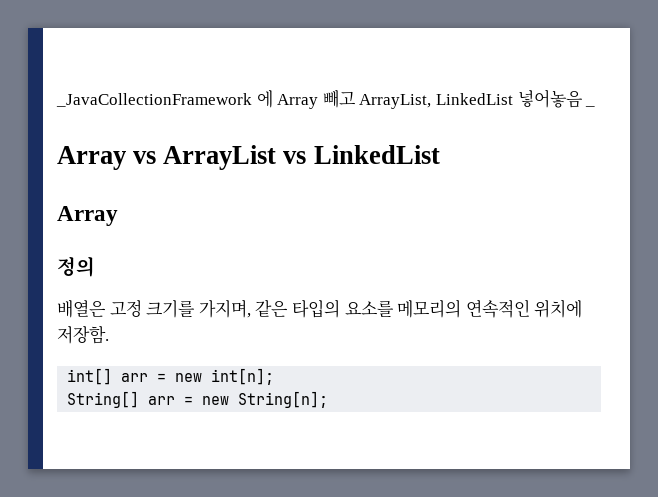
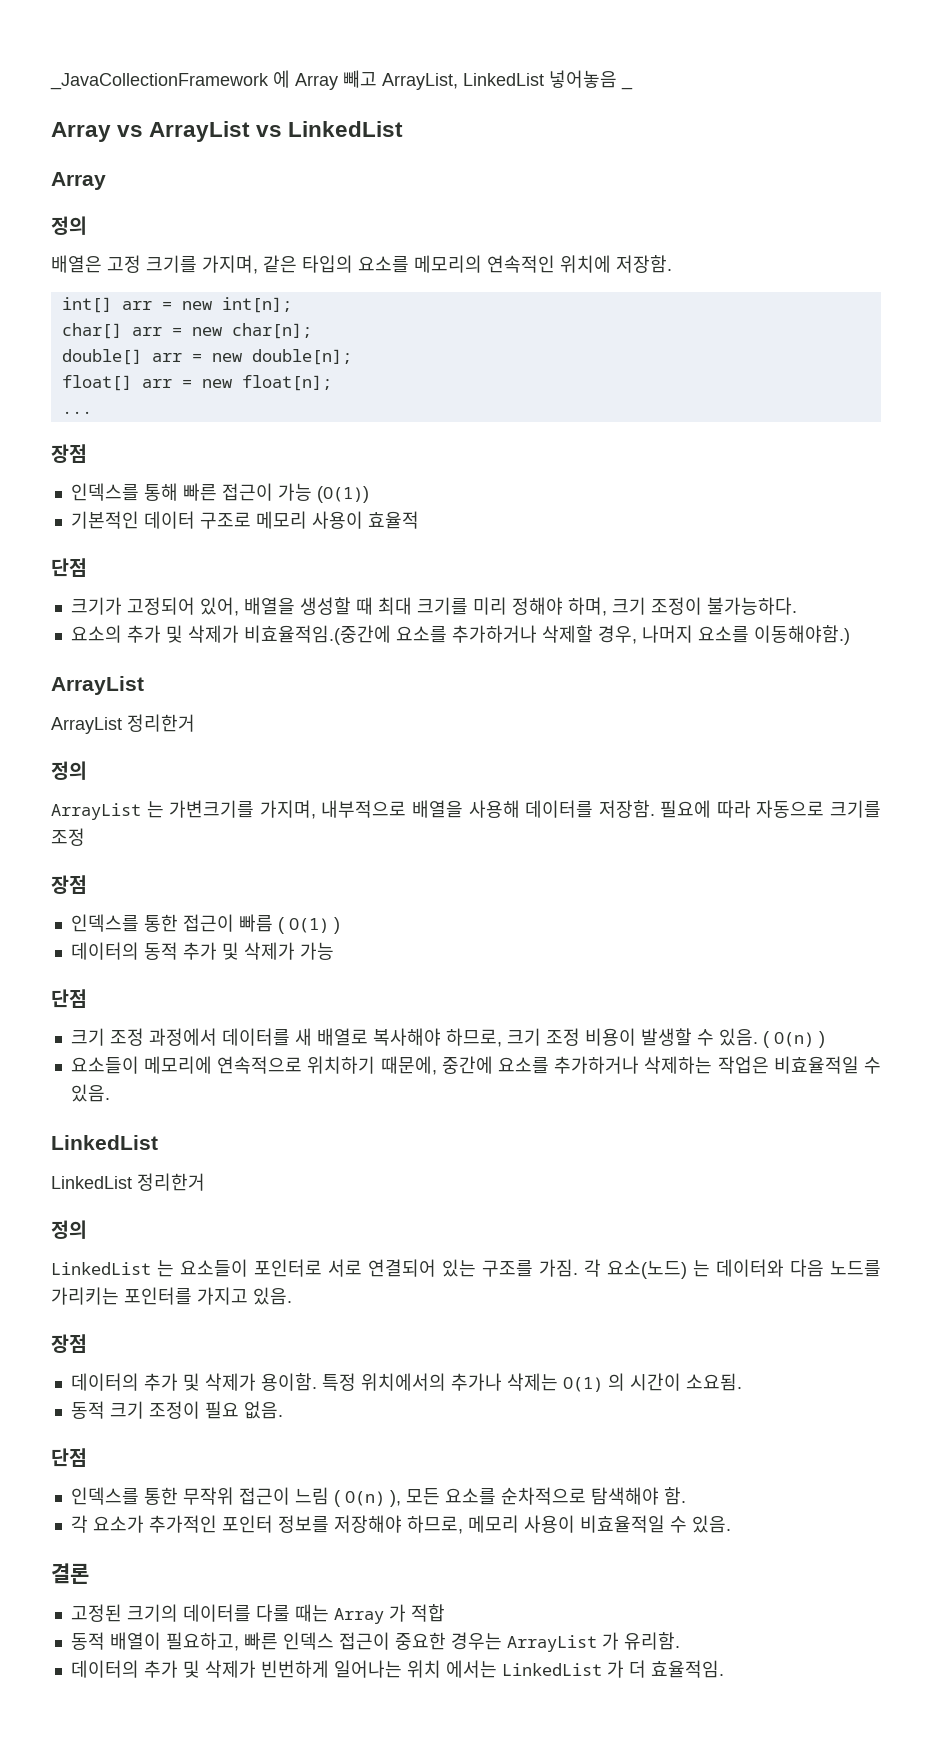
- String[] arr = new String[n];
+ char[] arr = new char[n];
+ double[] arr = new double[n];
+ float[] arr = new float[n];
+ ...
+ 장점
+ 인덱스를 통해 빠른 접근이 가능 (O(1))
+ 기본적인 데이터 구조로 메모리 사용이 효율적
+ 단점
+ 크기가 고정되어 있어, 배열을 생성할 때 최대 크기를 미리 정해야 하며, 크기 조정이 불가능하다.
+ 요소의 추가 및 삭제가 비효율적임.(중간에 요소를 추가하거나 삭제할 경우, 나머지 요소를 이동해야함.)
+ ArrayList
+ ArrayList 정리한거
+ 정의
+ ArrayList 는 가변크기를 가지며, 내부적으로 배열을 사용해 데이터를 저장함. 필요에 따라 자동으로 크기를 조정
+ 장점
+ 인덱스를 통한 접근이 빠름 ( O(1) )
+ 데이터의 동적 추가 및 삭제가 가능
+ 단점
+ 크기 조정 과정에서 데이터를 새 배열로 복사해야 하므로, 크기 조정 비용이 발생할 수 있음. ( O(n) )
+ 요소들이 메모리에 연속적으로 위치하기 때문에, 중간에 요소를 추가하거나 삭제하는 작업은 비효율적일 수 있음.
+ LinkedList
+ LinkedList 정리한거
+ 정의
+ LinkedList 는 요소들이 포인터로 서로 연결되어 있는 구조를 가짐. 각 요소(노드) 는 데이터와 다음 노드를 가리키는 포인터를 가지고 있음.
+ 장점
+ 데이터의 추가 및 삭제가 용이함. 특정 위치에서의 추가나 삭제는 O(1) 의 시간이 소요됨.
+ 동적 크기 조정이 필요 없음.
+ 단점
+ 인덱스를 통한 무작위 접근이 느림 ( O(n) ), 모든 요소를 순차적으로 탐색해야 함.
+ 각 요소가 추가적인 포인터 정보를 저장해야 하므로, 메모리 사용이 비효율적일 수 있음.
+ 결론
+ 고정된 크기의 데이터를 다룰 때는 Array 가 적합
+ 동적 배열이 필요하고, 빠른 인덱스 접근이 중요한 경우는 ArrayList 가 유리함.
+ 데이터의 추가 및 삭제가 빈번하게 일어나는 위치 에서는 LinkedList 가 더 효율적임.

